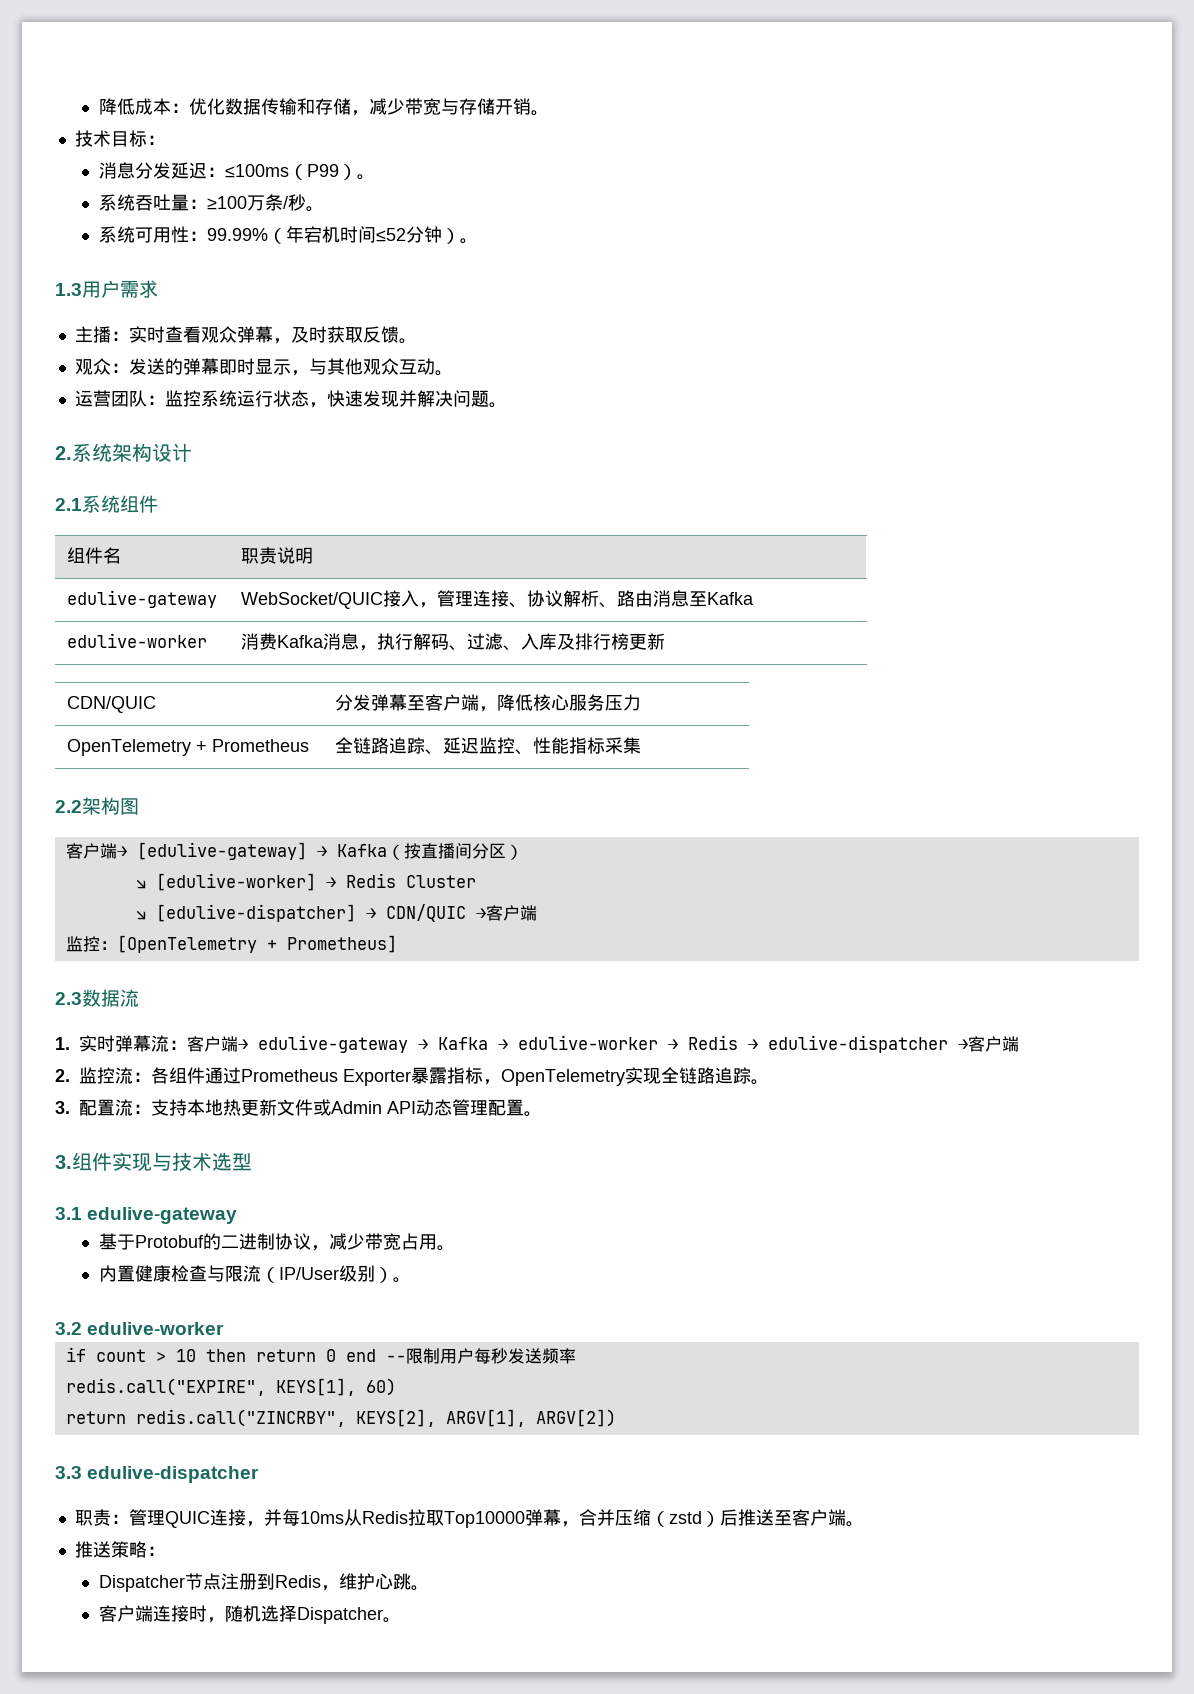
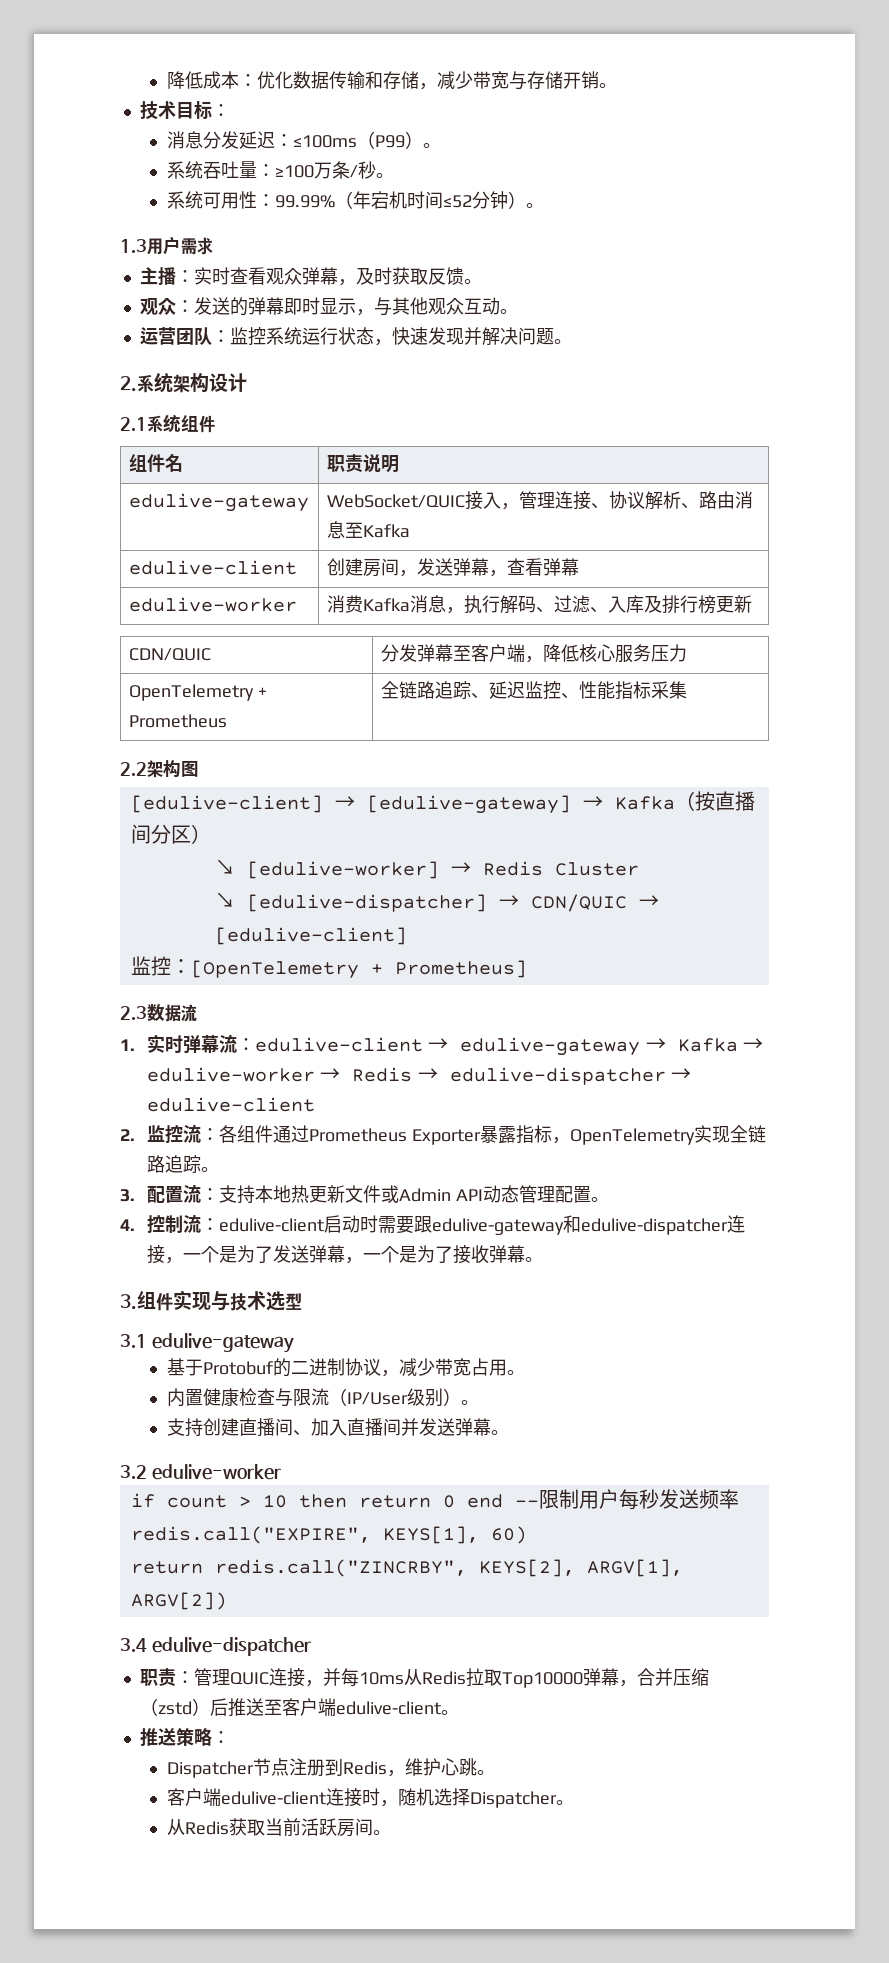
+ edulive-client | 创建房间，发送弹幕，查看弹幕
- 客户端→ [edulive-gateway] → Kafka（按直播间分区）
+ [edulive-client] → [edulive-gateway] → Kafka（按直播间分区）
- ↘ [edulive-dispatcher] → CDN/QUIC →客户端
+ ↘ [edulive-dispatcher] → CDN/QUIC → [edulive-client]
- 1.实时弹幕流：客户端→ edulive-gateway → Kafka → edulive-worker → Redis → edulive-dispatcher →客户端
+ 1.实时弹幕流：edulive-client → edulive-gateway → Kafka → edulive-worker → Redis → edulive-dispatcher → edulive-client
+ 4.控制流：edulive-client启动时需要跟edulive-gateway和edulive-dispatcher连接，一个是为了发送弹幕，一个是为了接收弹幕。
+ 支持创建直播间、加入直播间并发送弹幕。
- 3.3 edulive-dispatcher
+ 3.4 edulive-dispatcher
- 职责：管理QUIC连接，并每10ms从Redis拉取Top10000弹幕，合并压缩（zstd）后推送至客户端。
+ 职责：管理QUIC连接，并每10ms从Redis拉取Top10000弹幕，合并压缩（zstd）后推送至客户端edulive-client。
- 客户端连接时，随机选择Dispatcher。
+ 客户端edulive-client连接时，随机选择Dispatcher。
+ 从Redis获取当前活跃房间。

